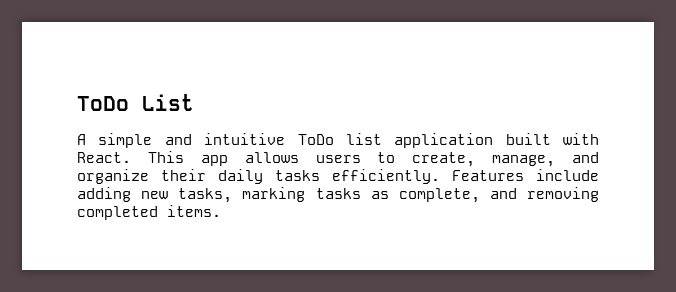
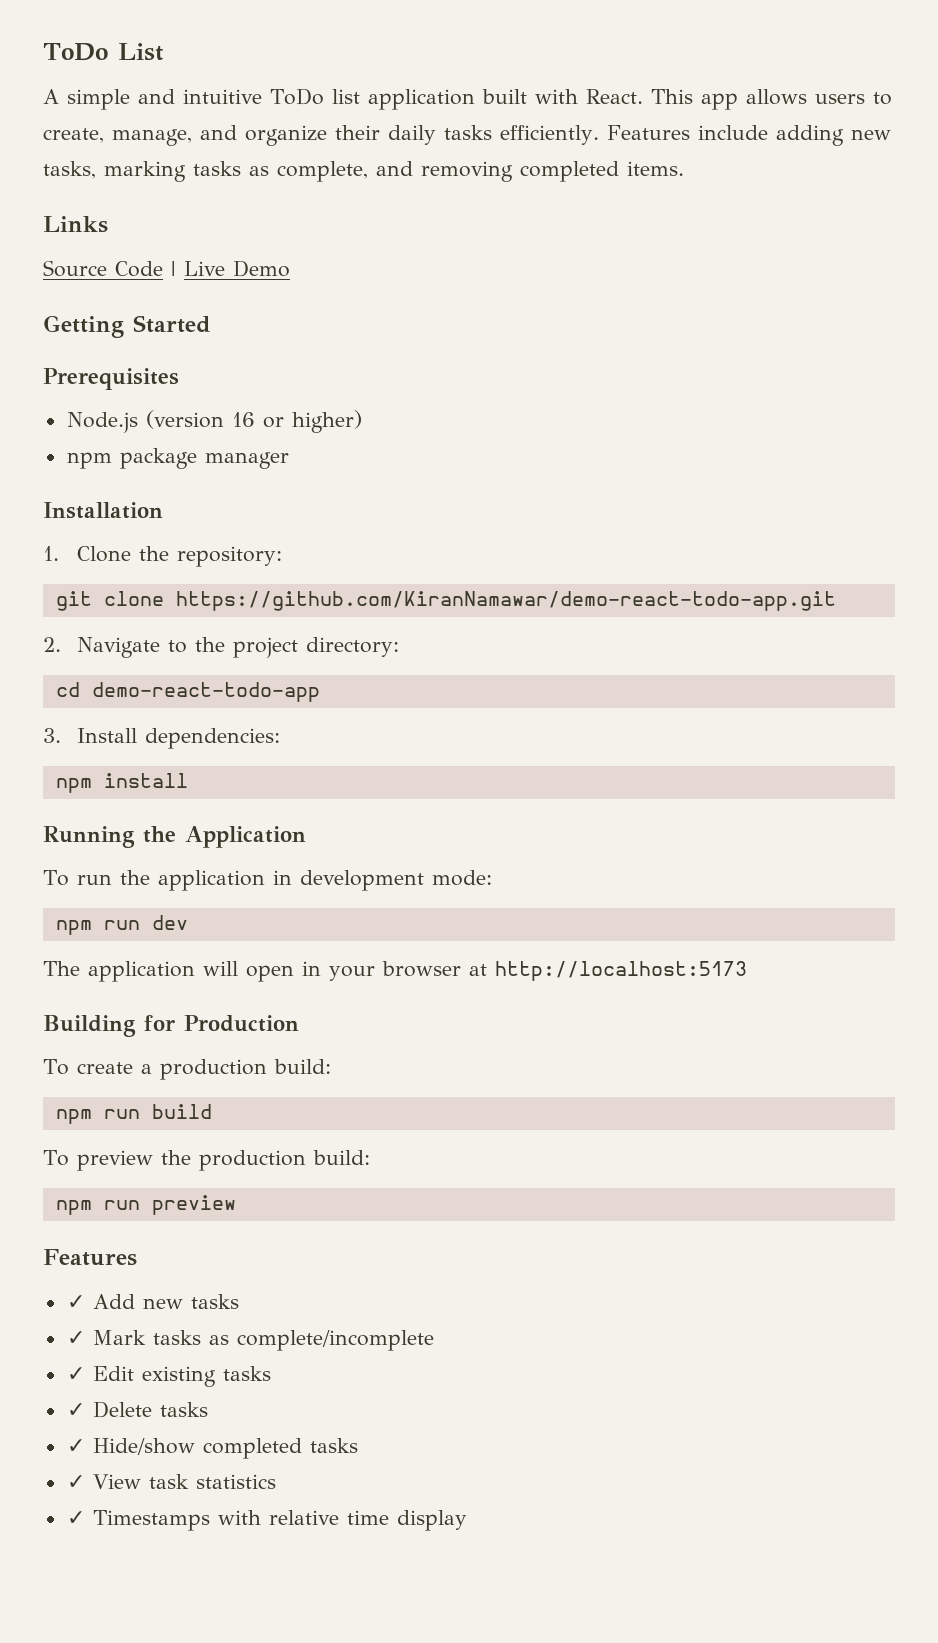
+ Links
+ Source Code | Live Demo
+ Getting Started
+ Prerequisites
+ Node.js (version 16 or higher)
+ npm package manager
+ Installation
+ 1. Clone the repository:
+ git clone https://github.com/KiranNamawar/demo-react-todo-app.git
+ 2. Navigate to the project directory:
+ cd demo-react-todo-app
+ 3. Install dependencies:
+ npm install
+ Running the Application
+ To run the application in development mode:
+ npm run dev
+ The application will open in your browser at http://localhost:5173
+ Building for Production
+ To create a production build:
+ npm run build
+ To preview the production build:
+ npm run preview
+ Features
+ ✓ Add new tasks
+ ✓ Mark tasks as complete/incomplete
+ ✓ Edit existing tasks
+ ✓ Delete tasks
+ ✓ Hide/show completed tasks
+ ✓ View task statistics
+ ✓ Timestamps with relative time display

